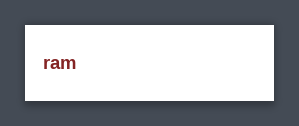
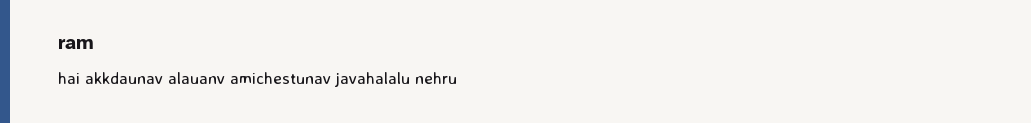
+ hai akkdaunav alauanv amichestunav javahalalu nehru

